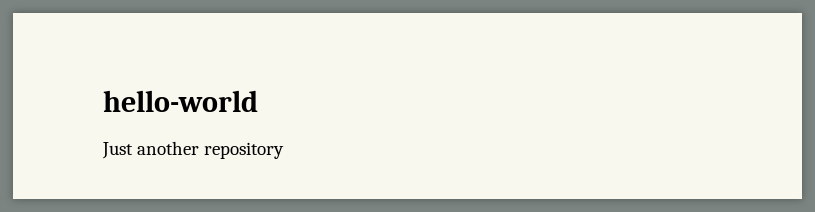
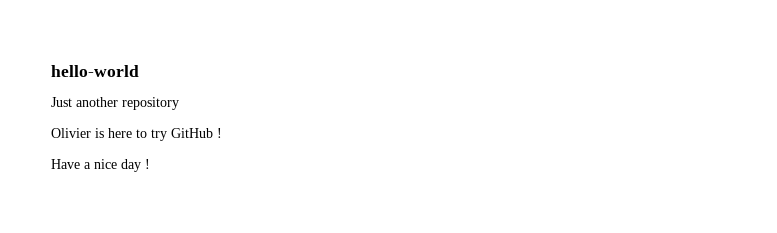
+ Olivier is here to try GitHub !
+ Have a nice day !

